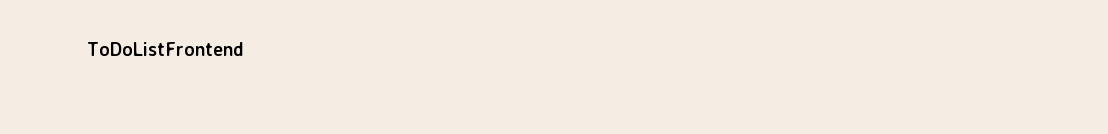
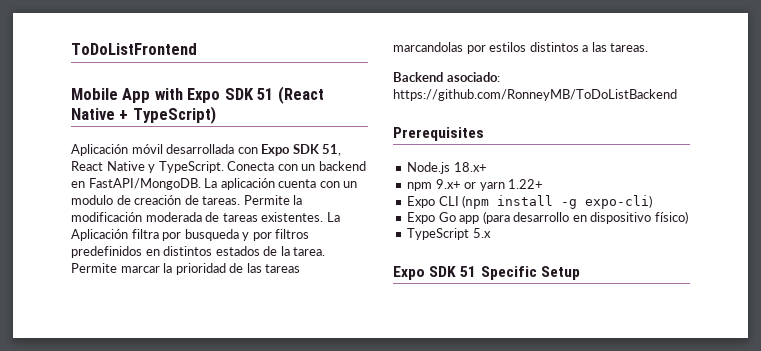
+ Mobile App with Expo SDK 51 (React Native + TypeScript)
+ Aplicación móvil desarrollada con Expo SDK 51, React Native y TypeScript. Conecta con un backend en FastAPI/MongoDB. La aplicación cuenta con un modulo de creación de tareas. Permite la modificación moderada de tareas existentes. La Aplicación filtra por busqueda y por filtros predefinidos en distintos estados de la tarea. Permite marcar la prioridad de las tareas marcandolas por estilos distintos a las tareas.
+ Backend asociado: https://github.com/RonneyMB/ToDoListBackend
+ Prerequisites
+ Node.js 18.x+
+ npm 9.x+ or yarn 1.22+
+ Expo CLI (npm install -g expo-cli)
+ Expo Go app (para desarrollo en dispositivo físico)
+ TypeScript 5.x
+ Expo SDK 51 Specific Setup

